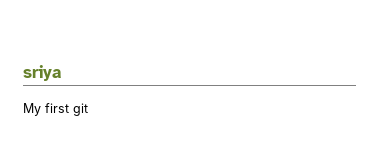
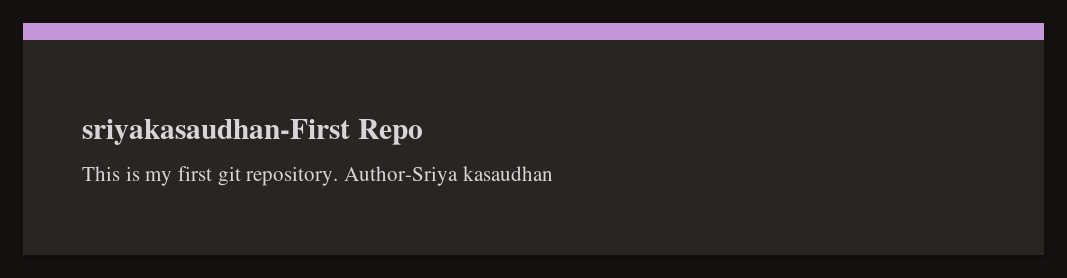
- sriya
- My first git
+ sriyakasaudhan-First Repo
+ This is my first git repository. Author-Sriya kasaudhan

